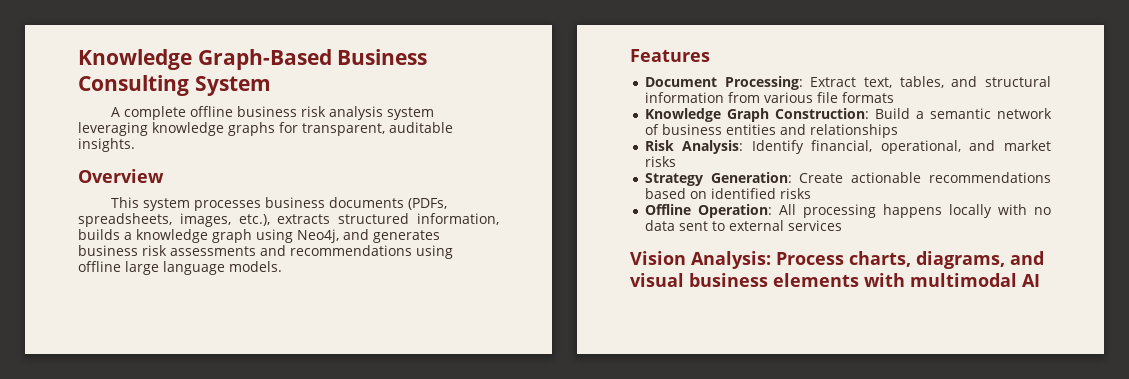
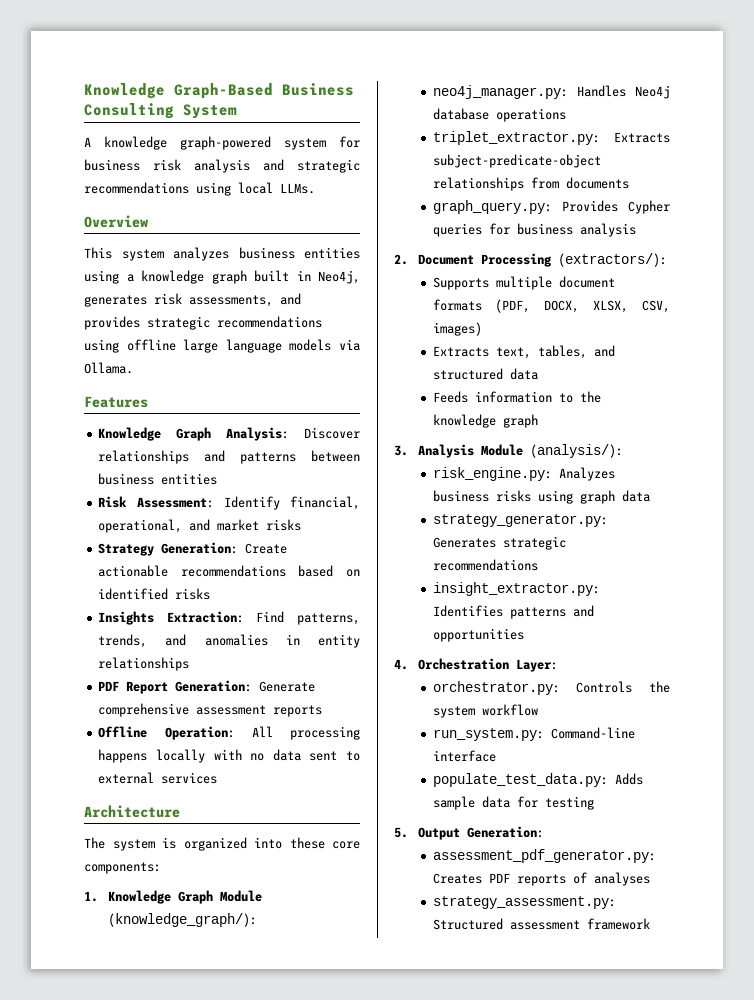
- A complete offline business risk analysis system leveraging knowledge graphs for transparent, auditable insights.
+ A knowledge graph-powered system for business risk analysis and strategic recommendations using local LLMs.
  Overview
- This system processes business documents (PDFs, spreadsheets, images, etc.), extracts structured information, builds a knowledge graph using Neo4j, and generates business risk assessments and recommendations using offline large language models.
+ This system analyzes business entities using a knowledge graph built in Neo4j, generates risk assessments, and provides strategic recommendations using offline large language models via Ollama.
  Features
- Document Processing: Extract text, tables, and structural information from various file formats
- Knowledge Graph Construction: Build a semantic network of business entities and relationships
+ Knowledge Graph Analysis: Discover relationships and patterns between business entities
- Risk Analysis: Identify financial, operational, and market risks
+ Risk Assessment: Identify financial, operational, and market risks
+ Insights Extraction: Find patterns, trends, and anomalies in entity relationships
+ PDF Report Generation: Generate comprehensive assessment reports
- Vision Analysis: Process charts, diagrams, and visual business elements with multimodal AI
+ Architecture
+ The system is organized into these core components:
+ 1. Knowledge Graph Module (knowledge_graph/):
+ neo4j_manager.py: Handles Neo4j database operations
+ triplet_extractor.py: Extracts subject-predicate-object relationships from documents
+ graph_query.py: Provides Cypher queries for business analysis
+ 2. Document Processing (extractors/):
+ Supports multiple document formats (PDF, DOCX, XLSX, CSV, images)
+ Extracts text, tables, and structured data
+ Feeds information to the knowledge graph
+ 3. Analysis Module (analysis/):
+ risk_engine.py: Analyzes business risks using graph data
+ strategy_generator.py: Generates strategic recommendations
+ insight_extractor.py: Identifies patterns and opportunities
+ 4. Orchestration Layer:
+ orchestrator.py: Controls the system workflow
+ run_system.py: Command-line interface
+ populate_test_data.py: Adds sample data for testing
+ 5. Output Generation:
+ assessment_pdf_generator.py: Creates PDF reports of analyses
+ strategy_assessment.py: Structured assessment framework

